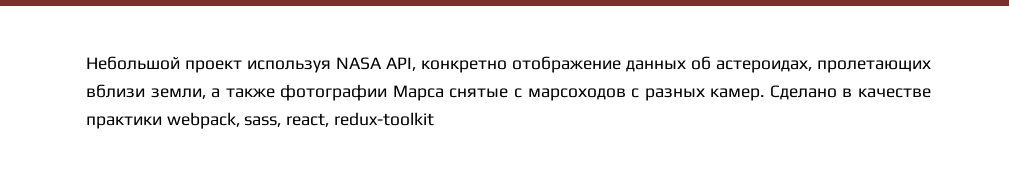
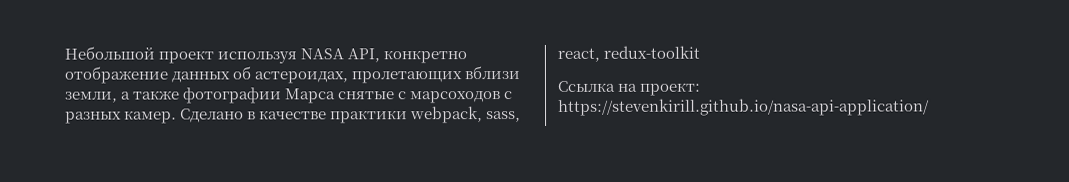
+ Ссылка на проект: https://stevenkirill.github.io/nasa-api-application/

